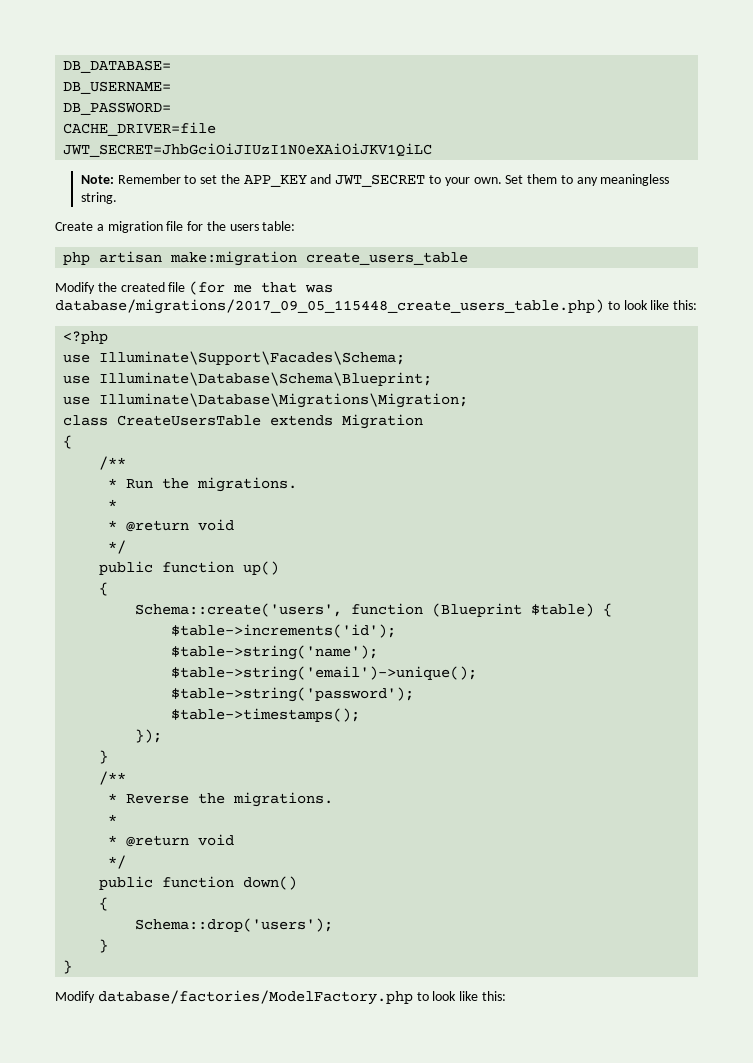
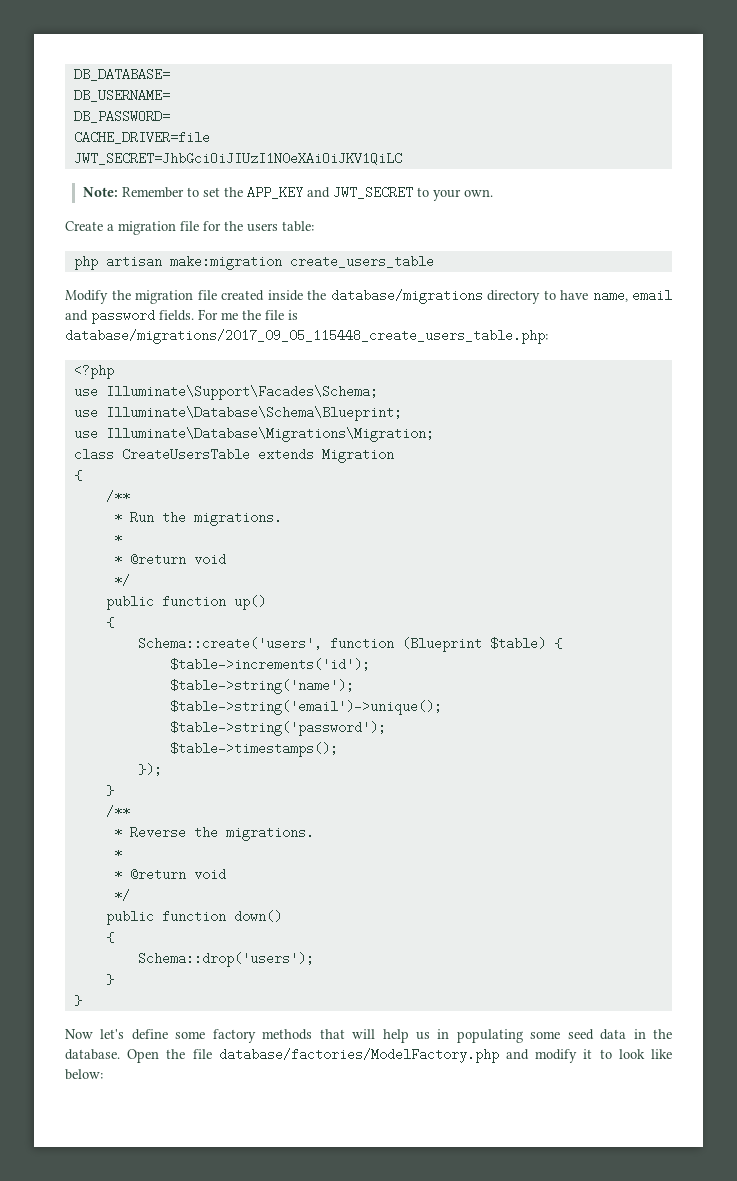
- Set them to any meaningless string.
- Modify the created file (for me that was database/migrations/2017_09_05_115448_create_users_table.php) to look like this:
+ Modify the migration file created inside the database/migrations directory to have name, email and password fields. For me the file is database/migrations/2017_09_05_115448_create_users_table.php:
- Modify database/factories/ModelFactory.php to look like this:
+ Now let's define some factory methods that will help us in populating some seed data in the database. Open the file database/factories/ModelFactory.php and modify it to look like below:

